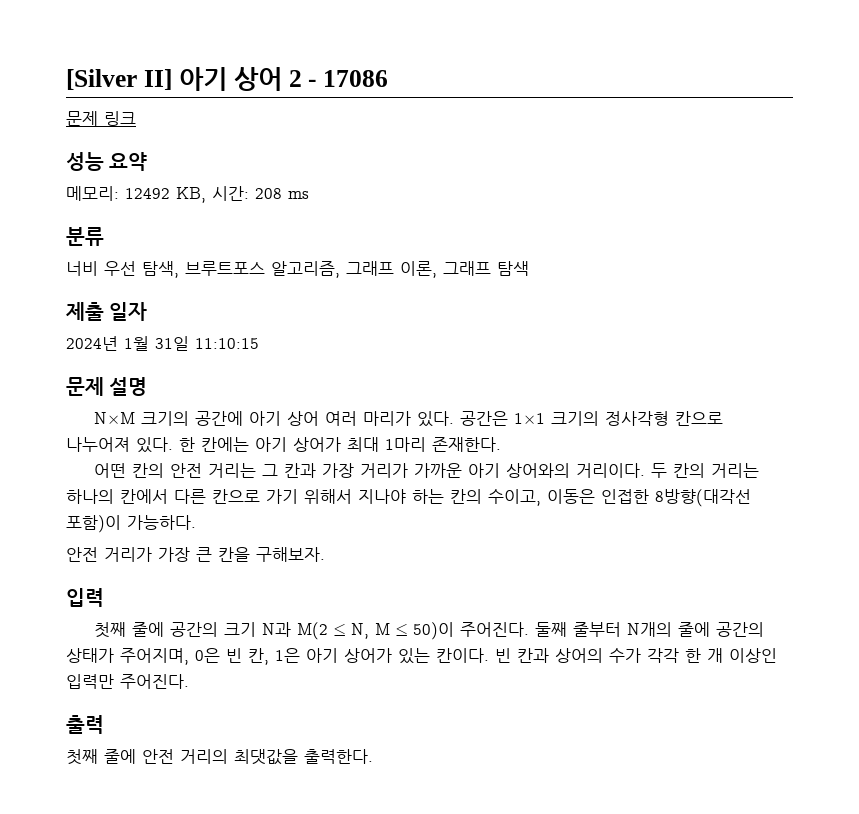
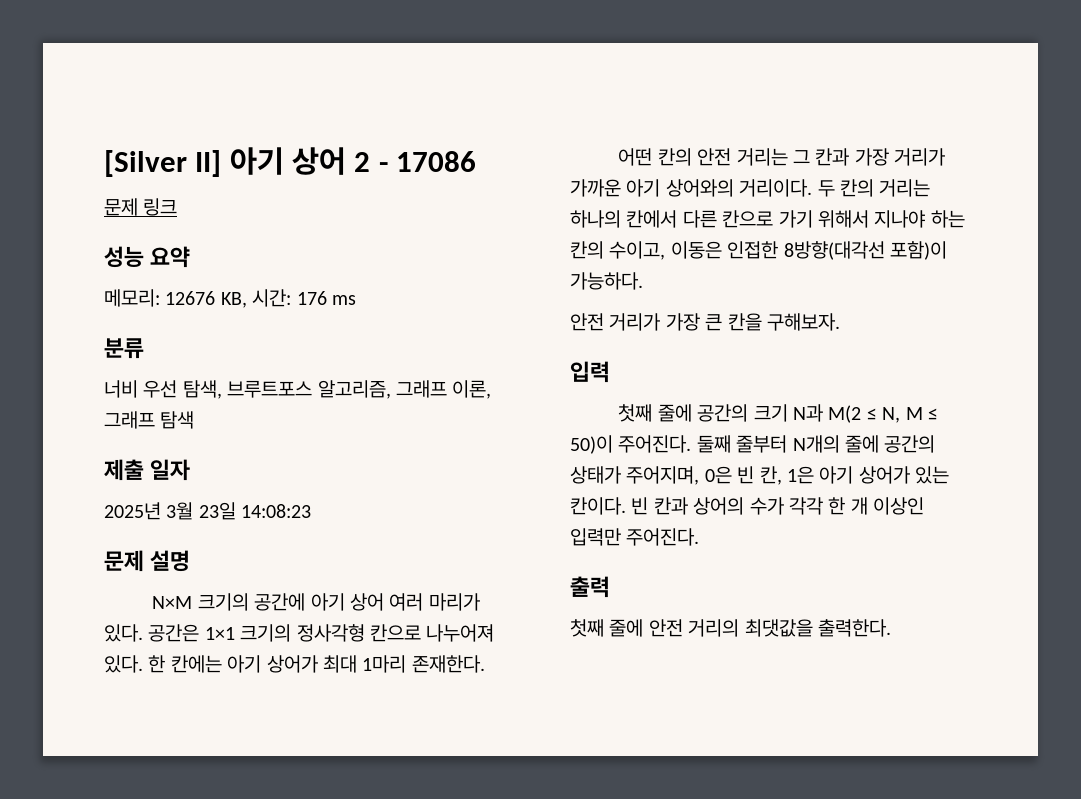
- 메모리: 12492 KB, 시간: 208 ms
+ 메모리: 12676 KB, 시간: 176 ms
- 2024년 1월 31일 11:10:15
+ 2025년 3월 23일 14:08:23

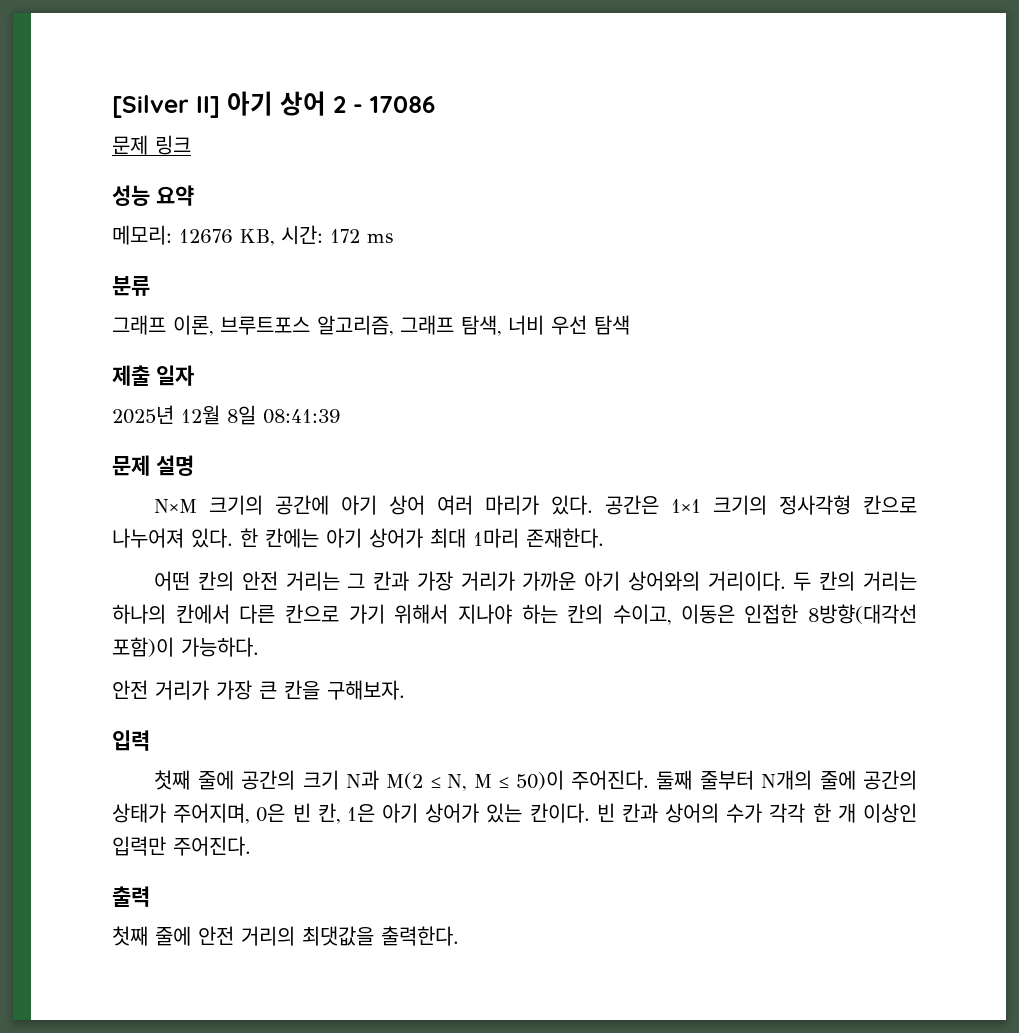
- 메모리: 12676 KB, 시간: 176 ms
+ 메모리: 12676 KB, 시간: 172 ms
- 너비 우선 탐색, 브루트포스 알고리즘, 그래프 이론, 그래프 탐색
+ 그래프 이론, 브루트포스 알고리즘, 그래프 탐색, 너비 우선 탐색
- 2025년 3월 23일 14:08:23
+ 2025년 12월 8일 08:41:39

